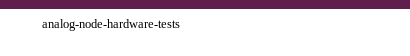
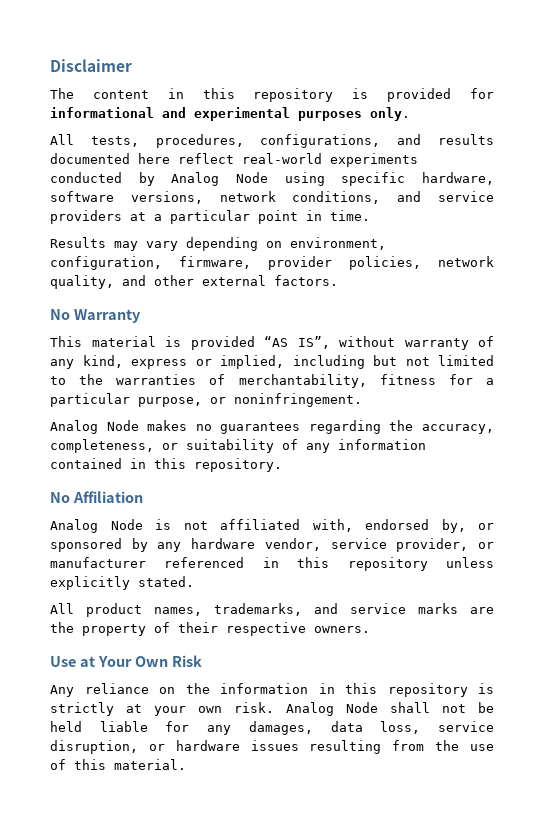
- analog-node-hardware-tests
+ Disclaimer
+ The content in this repository is provided for informational and experimental purposes only.
+ All tests, procedures, configurations, and results documented here reflect real-world experiments conducted by Analog Node using specific hardware, software versions, network conditions, and service providers at a particular point in time.
+ Results may vary depending on environment, configuration, firmware, provider policies, network quality, and other external factors.
+ No Warranty
+ This material is provided “AS IS”, without warranty of any kind, express or implied, including but not limited to the warranties of merchantability, fitness for a particular purpose, or noninfringement.
+ Analog Node makes no guarantees regarding the accuracy, completeness, or suitability of any information contained in this repository.
+ No Affiliation
+ Analog Node is not affiliated with, endorsed by, or sponsored by any hardware vendor, service provider, or manufacturer referenced in this repository unless explicitly stated.
+ All product names, trademarks, and service marks are the property of their respective owners.
+ Use at Your Own Risk
+ Any reliance on the information in this repository is strictly at your own risk. Analog Node shall not be held liable for any damages, data loss, service disruption, or hardware issues resulting from the use of this material.

